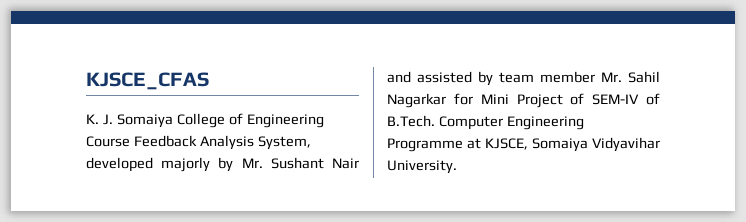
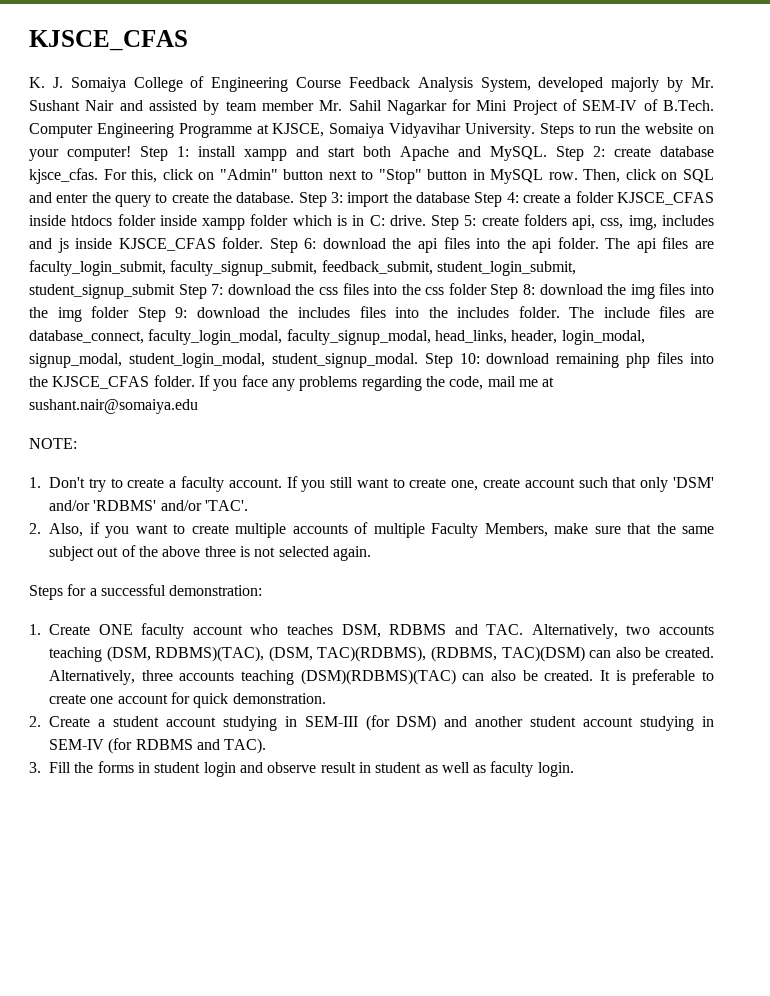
+ Steps to run the website on your computer! Step 1: install xampp and start both Apache and MySQL. Step 2: create database kjsce_cfas. For this, click on "Admin" button next to "Stop" button in MySQL row. Then, click on SQL and enter the query to create the database. Step 3: import the database Step 4: create a folder KJSCE_CFAS inside htdocs folder inside xampp folder which is in C: drive. Step 5: create folders api, css, img, includes and js inside KJSCE_CFAS folder. Step 6: download the api files into the api folder. The api files are faculty_login_submit, faculty_signup_submit, feedback_submit, student_login_submit, student_signup_submit Step 7: download the css files into the css folder Step 8: download the img files into the img folder Step 9: download the includes files into the includes folder. The include files are database_connect, faculty_login_modal, faculty_signup_modal, head_links, header, login_modal, signup_modal, student_login_modal, student_signup_modal. Step 10: download remaining php files into the KJSCE_CFAS folder. If you face any problems regarding the code, mail me at sushant.nair@somaiya.edu
+ NOTE:
+ 1. Don't try to create a faculty account. If you still want to create one, create account such that only 'DSM' and/or 'RDBMS' and/or 'TAC'.
+ 2. Also, if you want to create multiple accounts of multiple Faculty Members, make sure that the same subject out of the above three is not selected again.
+ Steps for a successful demonstration:
+ 1. Create ONE faculty account who teaches DSM, RDBMS and TAC. Alternatively, two accounts teaching (DSM, RDBMS)(TAC), (DSM, TAC)(RDBMS), (RDBMS, TAC)(DSM) can also be created. Alternatively, three accounts teaching (DSM)(RDBMS)(TAC) can also be created. It is preferable to create one account for quick demonstration.
+ 2. Create a student account studying in SEM-III (for DSM) and another student account studying in SEM-IV (for RDBMS and TAC).
+ 3. Fill the forms in student login and observe result in student as well as faculty login.

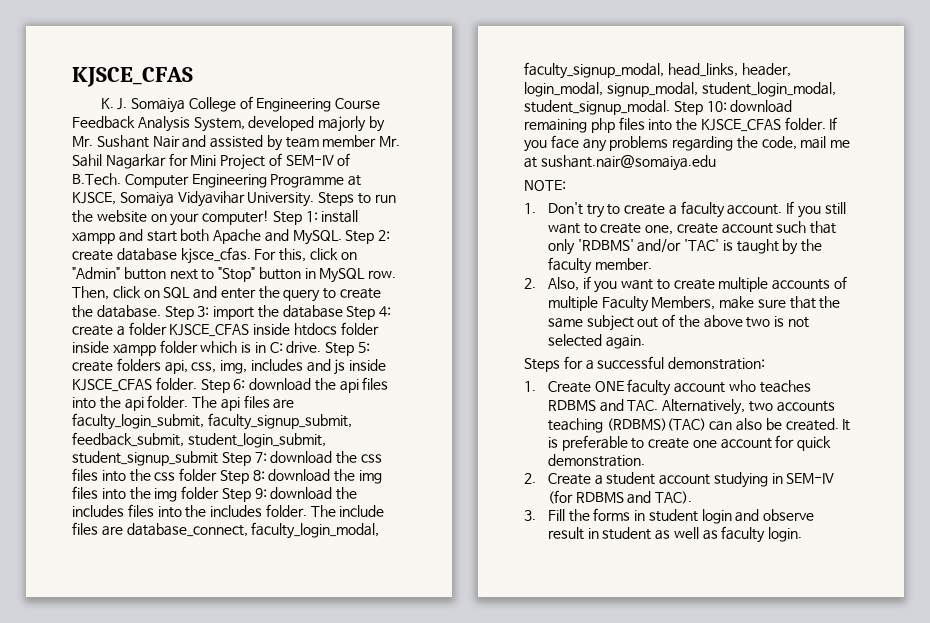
- If you still want to create one, create account such that only 'DSM' and/or 'RDBMS' and/or 'TAC'.
+ If you still want to create one, create account such that only 'RDBMS' and/or 'TAC' is taught by the faculty member.
- 2. Also, if you want to create multiple accounts of multiple Faculty Members, make sure that the same subject out of the above three is not selected again.
+ 2. Also, if you want to create multiple accounts of multiple Faculty Members, make sure that the same subject out of the above two is not selected again.
- 1. Create ONE faculty account who teaches DSM, RDBMS and TAC. Alternatively, two accounts teaching (DSM, RDBMS)(TAC), (DSM, TAC)(RDBMS), (RDBMS, TAC)(DSM) can also be created. Alternatively, three accounts teaching (DSM)(RDBMS)(TAC) can also be created.
+ 1. Create ONE faculty account who teaches RDBMS and TAC. Alternatively, two accounts teaching (RDBMS)(TAC) can also be created.
- 2. Create a student account studying in SEM-III (for DSM) and another student account studying in SEM-IV (for RDBMS and TAC).
+ 2. Create a student account studying in SEM-IV (for RDBMS and TAC).

